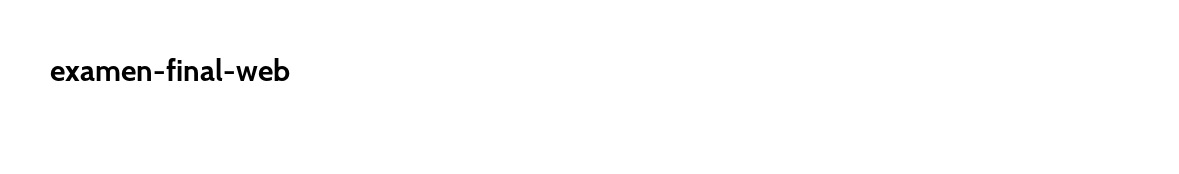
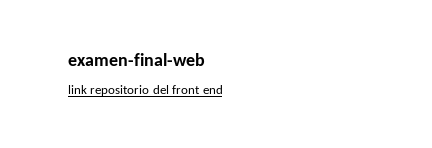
+ link repositorio del front end

